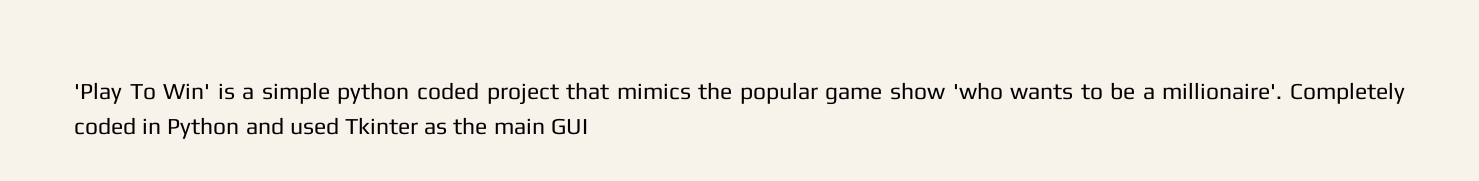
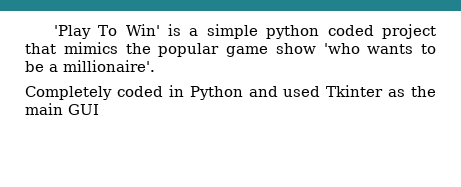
- 'Play To Win' is a simple python coded project that mimics the popular game show 'who wants to be a millionaire'. Completely coded in Python and used Tkinter as the main GUI
+ 'Play To Win' is a simple python coded project that mimics the popular game show 'who wants to be a millionaire'.
+ Completely coded in Python and used Tkinter as the main GUI

